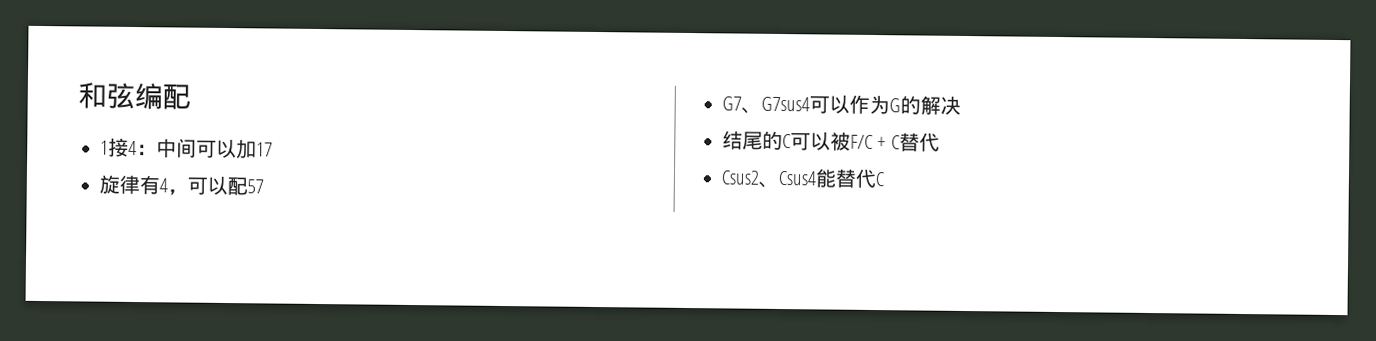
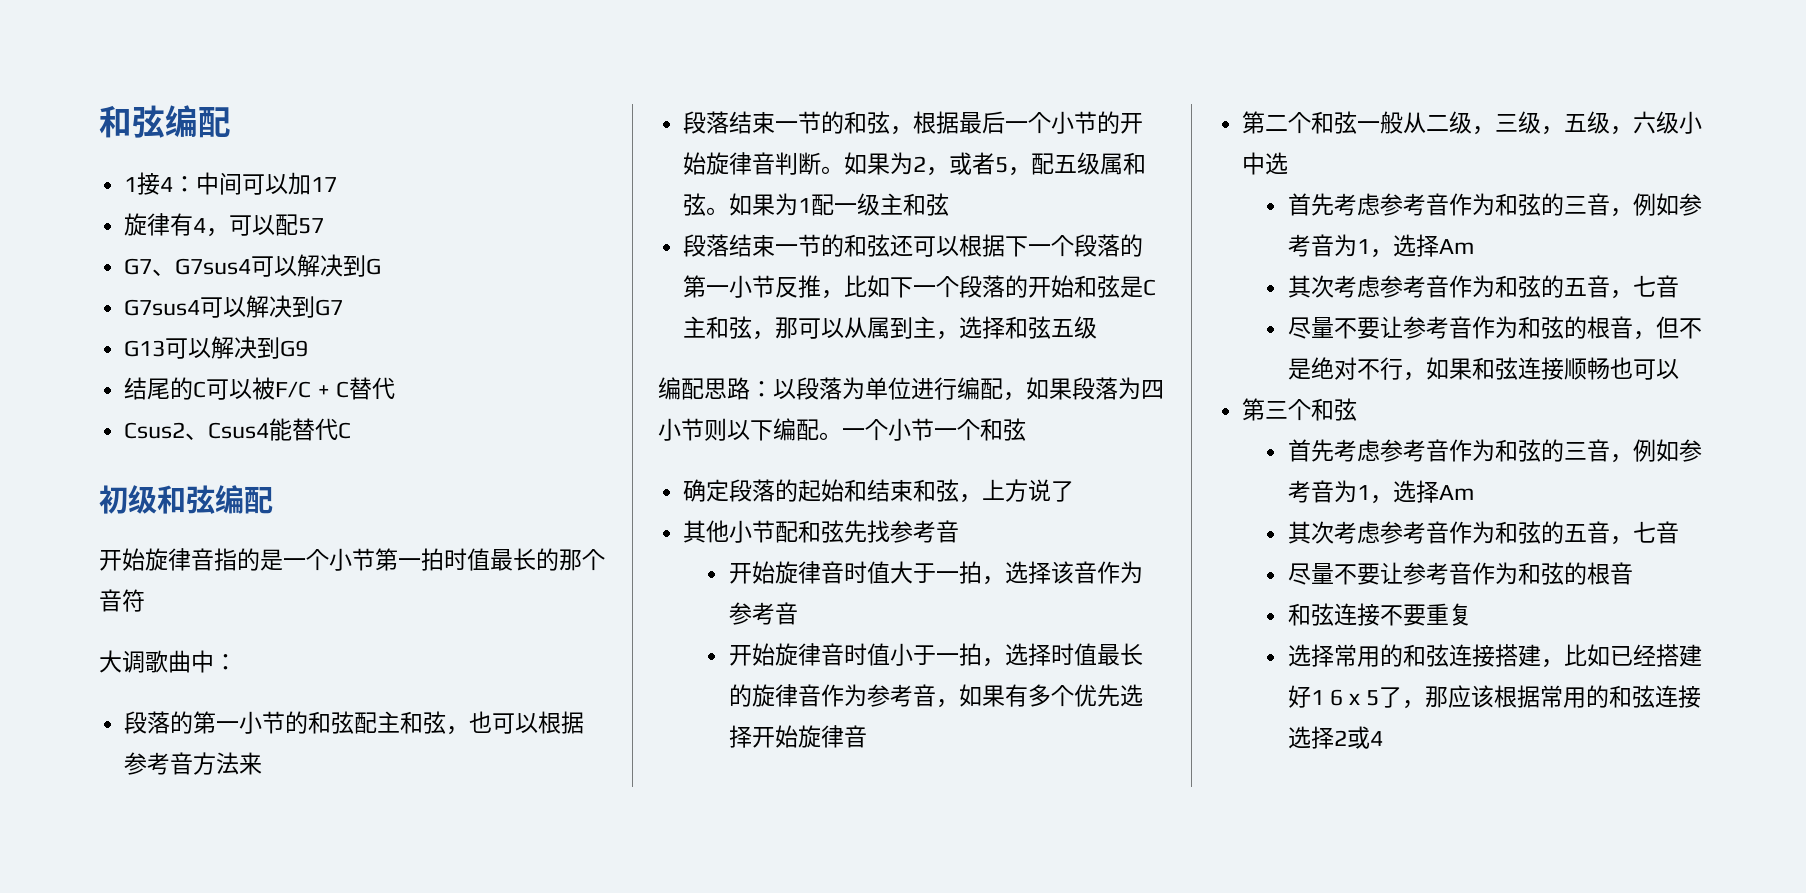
- G7、G7sus4可以作为G的解决
+ G7、G7sus4可以解决到G
+ G7sus4可以解决到G7
+ G13可以解决到G9
+ 初级和弦编配
+ 开始旋律音指的是一个小节第一拍时值最长的那个音符
+ 大调歌曲中：
+ 段落的第一小节的和弦配主和弦，也可以根据参考音方法来
+ 段落结束一节的和弦，根据最后一个小节的开始旋律音判断。如果为2，或者5，配五级属和弦。如果为1配一级主和弦
+ 段落结束一节的和弦还可以根据下一个段落的第一小节反推，比如下一个段落的开始和弦是C主和弦，那可以从属到主，选择和弦五级
+ 编配思路：以段落为单位进行编配，如果段落为四小节则以下编配。一个小节一个和弦
+ 确定段落的起始和结束和弦，上方说了
+ 其他小节配和弦先找参考音
+ 开始旋律音时值大于一拍，选择该音作为参考音
+ 开始旋律音时值小于一拍，选择时值最长的旋律音作为参考音，如果有多个优先选择开始旋律音
+ 第二个和弦一般从二级，三级，五级，六级小中选
+ 首先考虑参考音作为和弦的三音，例如参考音为1，选择Am
+ 其次考虑参考音作为和弦的五音，七音
+ 尽量不要让参考音作为和弦的根音，但不是绝对不行，如果和弦连接顺畅也可以
+ 第三个和弦
+ 首先考虑参考音作为和弦的三音，例如参考音为1，选择Am
+ 其次考虑参考音作为和弦的五音，七音
+ 尽量不要让参考音作为和弦的根音
+ 和弦连接不要重复
+ 选择常用的和弦连接搭建，比如已经搭建好1 6 x 5了，那应该根据常用的和弦连接选择2或4

